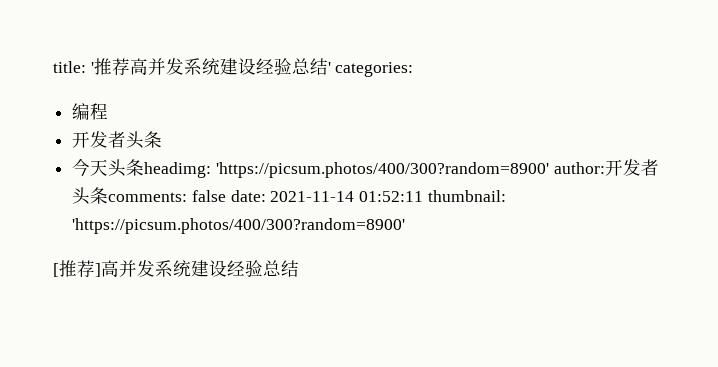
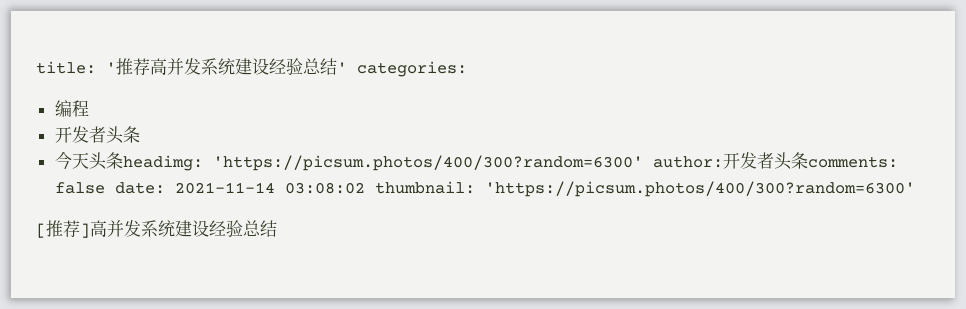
- 今天头条headimg: 'https://picsum.photos/400/300?random=8900' author:开发者头条comments: false date: 2021-11-14 01:52:11 thumbnail: 'https://picsum.photos/400/300?random=8900'
+ 今天头条headimg: 'https://picsum.photos/400/300?random=6300' author:开发者头条comments: false date: 2021-11-14 03:08:02 thumbnail: 'https://picsum.photos/400/300?random=6300'

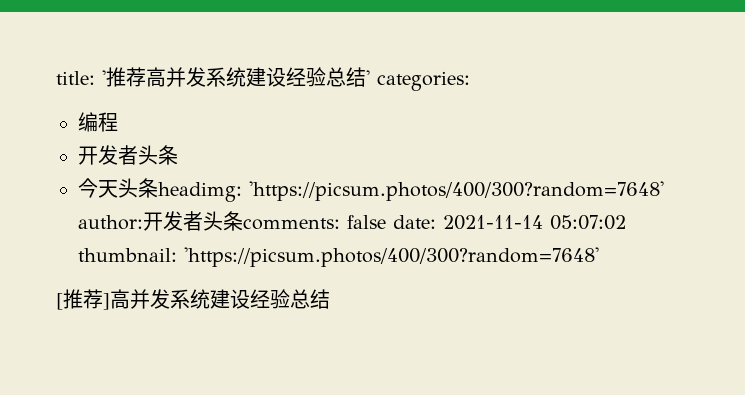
- 今天头条headimg: 'https://picsum.photos/400/300?random=6300' author:开发者头条comments: false date: 2021-11-14 03:08:02 thumbnail: 'https://picsum.photos/400/300?random=6300'
+ 今天头条headimg: 'https://picsum.photos/400/300?random=7648' author:开发者头条comments: false date: 2021-11-14 05:07:02 thumbnail: 'https://picsum.photos/400/300?random=7648'

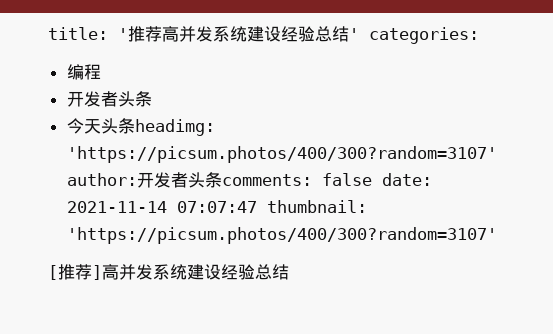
- 今天头条headimg: 'https://picsum.photos/400/300?random=7648' author:开发者头条comments: false date: 2021-11-14 05:07:02 thumbnail: 'https://picsum.photos/400/300?random=7648'
+ 今天头条headimg: 'https://picsum.photos/400/300?random=3107' author:开发者头条comments: false date: 2021-11-14 07:07:47 thumbnail: 'https://picsum.photos/400/300?random=3107'

